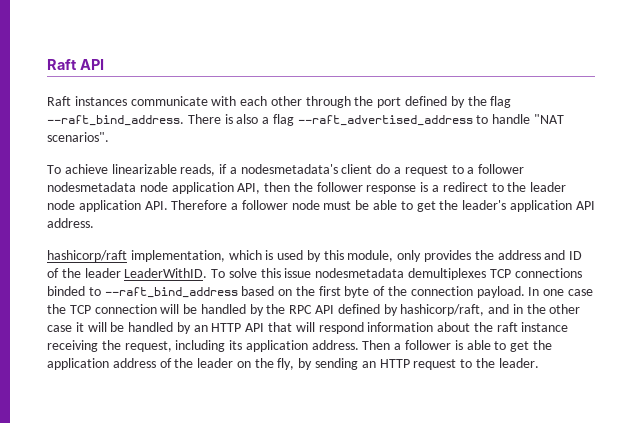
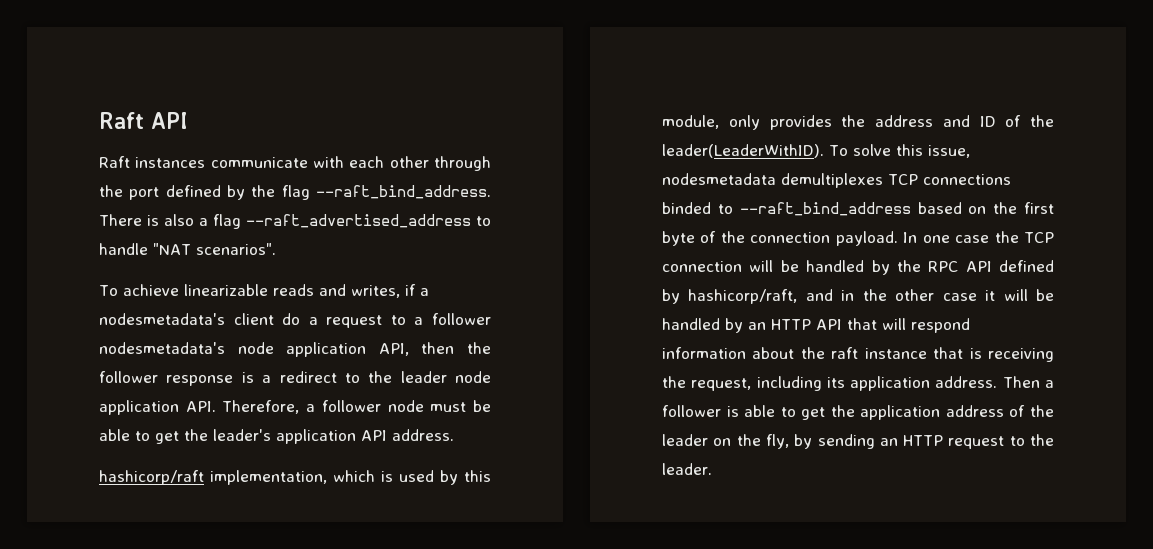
- To achieve linearizable reads, if a nodesmetadata's client do a request to a follower nodesmetadata node application API, then the follower response is a redirect to the leader node application API. Therefore a follower node must be able to get the leader's application API address.
+ To achieve linearizable reads and writes, if a nodesmetadata's client do a request to a follower nodesmetadata's node application API, then the follower response is a redirect to the leader node application API. Therefore, a follower node must be able to get the leader's application API address.
- hashicorp/raft implementation, which is used by this module, only provides the address and ID of the leader LeaderWithID.
+ hashicorp/raft implementation, which is used by this module, only provides the address and ID of the leader(LeaderWithID).
- To solve this issue nodesmetadata demultiplexes TCP connections binded to --raft_bind_address based on the first byte of the connection payload.
+ To solve this issue, nodesmetadata demultiplexes TCP connections binded to --raft_bind_address based on the first byte of the connection payload.
- In one case the TCP connection will be handled by the RPC API defined by hashicorp/raft, and in the other case it will be handled by an HTTP API that will respond information about the raft instance receiving the request, including its application address.
+ In one case the TCP connection will be handled by the RPC API defined by hashicorp/raft, and in the other case it will be handled by an HTTP API that will respond information about the raft instance that is receiving the request, including its application address.

